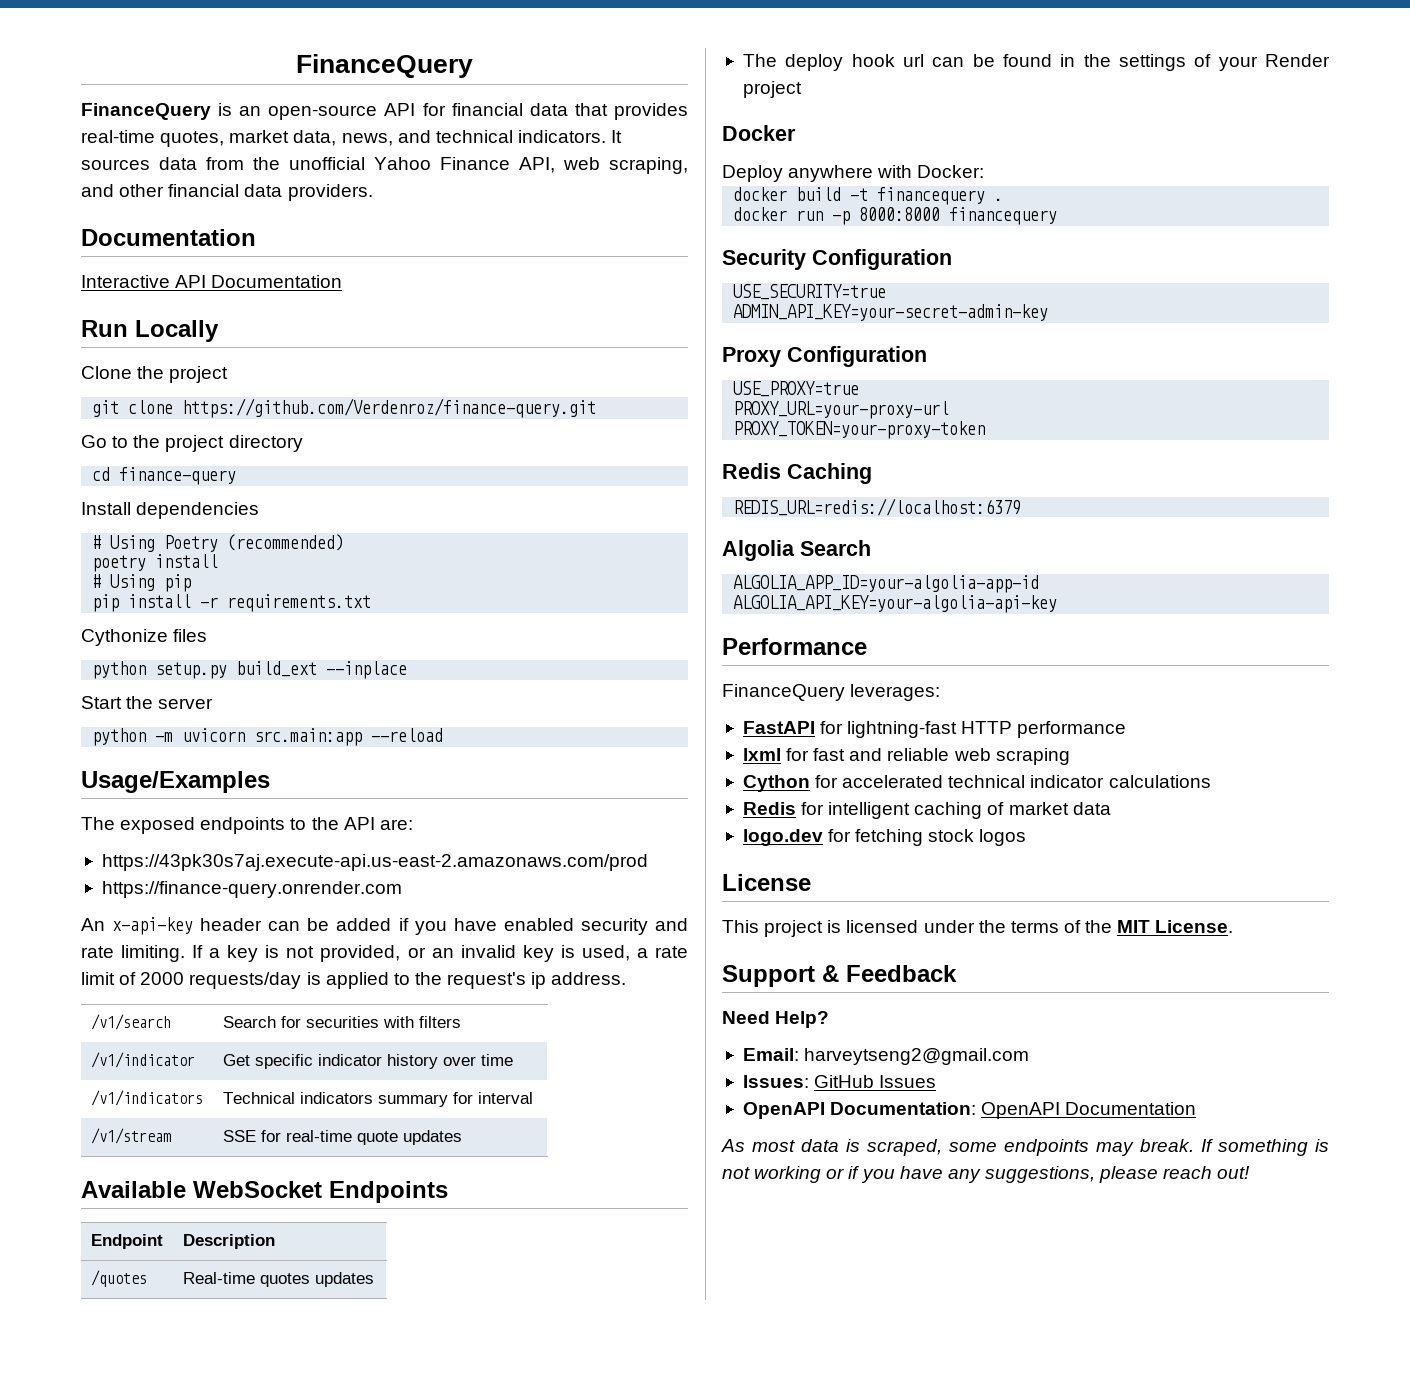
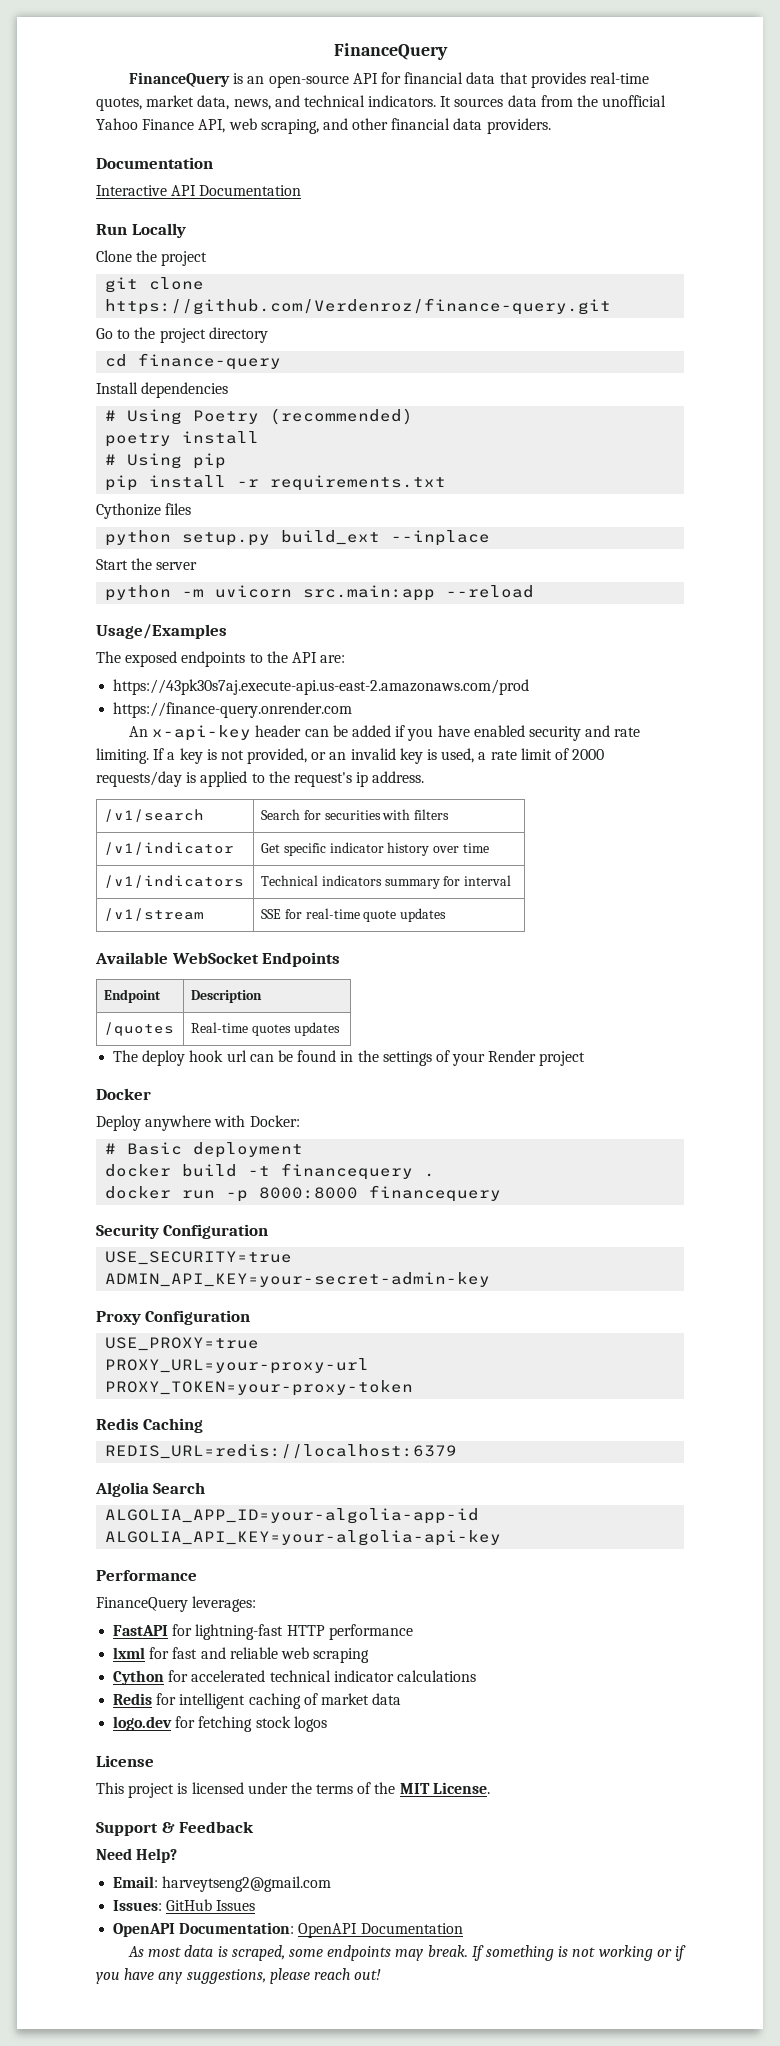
+ # Basic deployment

